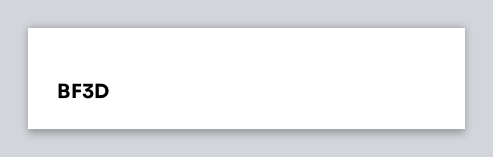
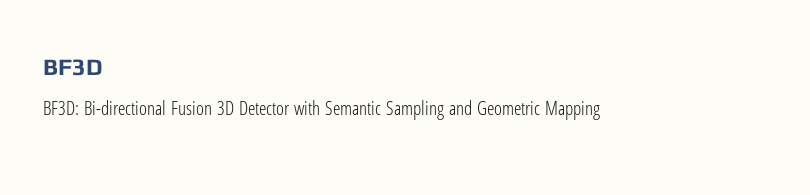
+ BF3D: Bi-directional Fusion 3D Detector with Semantic Sampling and Geometric Mapping

